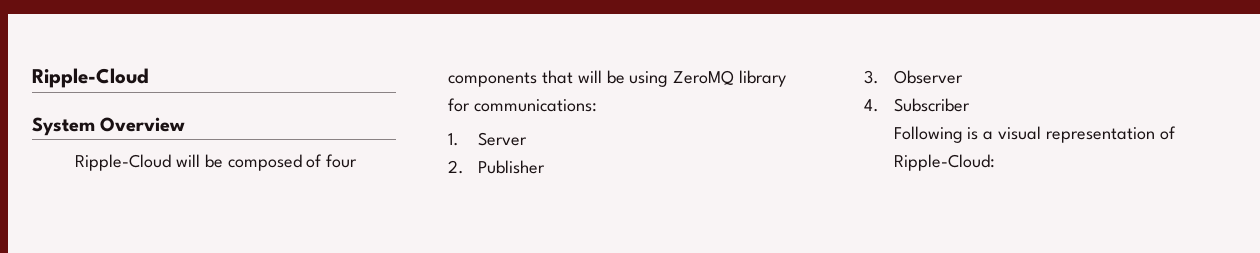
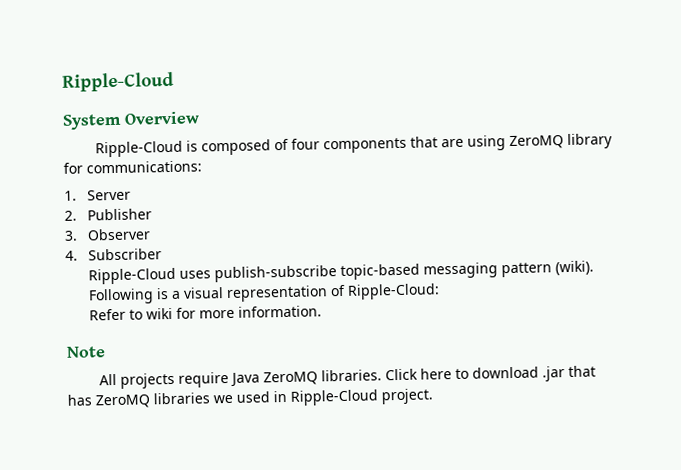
- Ripple-Cloud will be composed of four components that will be using ZeroMQ library for communications:
+ Ripple-Cloud is composed of four components that are using ZeroMQ library for communications:
+ Ripple-Cloud uses publish-subscribe topic-based messaging pattern (wiki).
+ Refer to wiki for more information.
+ Note
+ All projects require Java ZeroMQ libraries. Click here to download .jar that has ZeroMQ libraries we used in Ripple-Cloud project.

